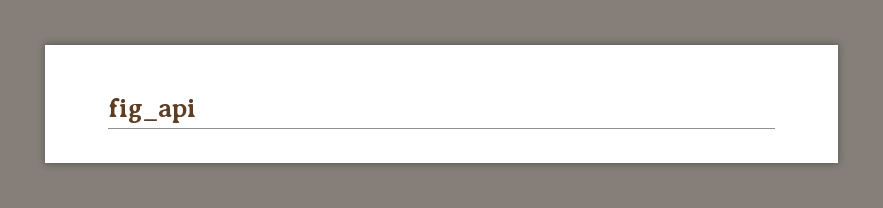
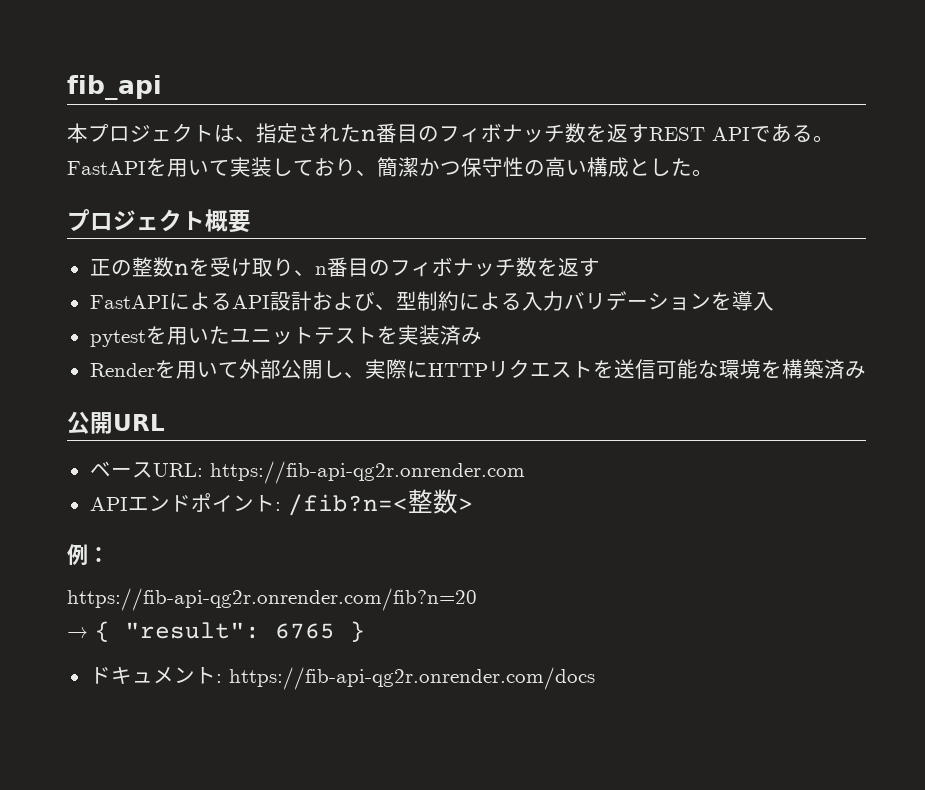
- fig_api
+ fib_api
+ 本プロジェクトは、指定されたn番目のフィボナッチ数を返すREST APIである。FastAPIを用いて実装しており、簡潔かつ保守性の高い構成とした。
+ プロジェクト概要
+ 正の整数nを受け取り、n番目のフィボナッチ数を返す
+ FastAPIによるAPI設計および、型制約による入力バリデーションを導入
+ pytestを用いたユニットテストを実装済み
+ Renderを用いて外部公開し、実際にHTTPリクエストを送信可能な環境を構築済み
+ 公開URL
+ ベースURL: https://fib-api-qg2r.onrender.com
+ APIエンドポイント: /fib?n=<整数>
+ 例：
+ https://fib-api-qg2r.onrender.com/fib?n=20
+ → { "result": 6765 }
+ ドキュメント: https://fib-api-qg2r.onrender.com/docs

